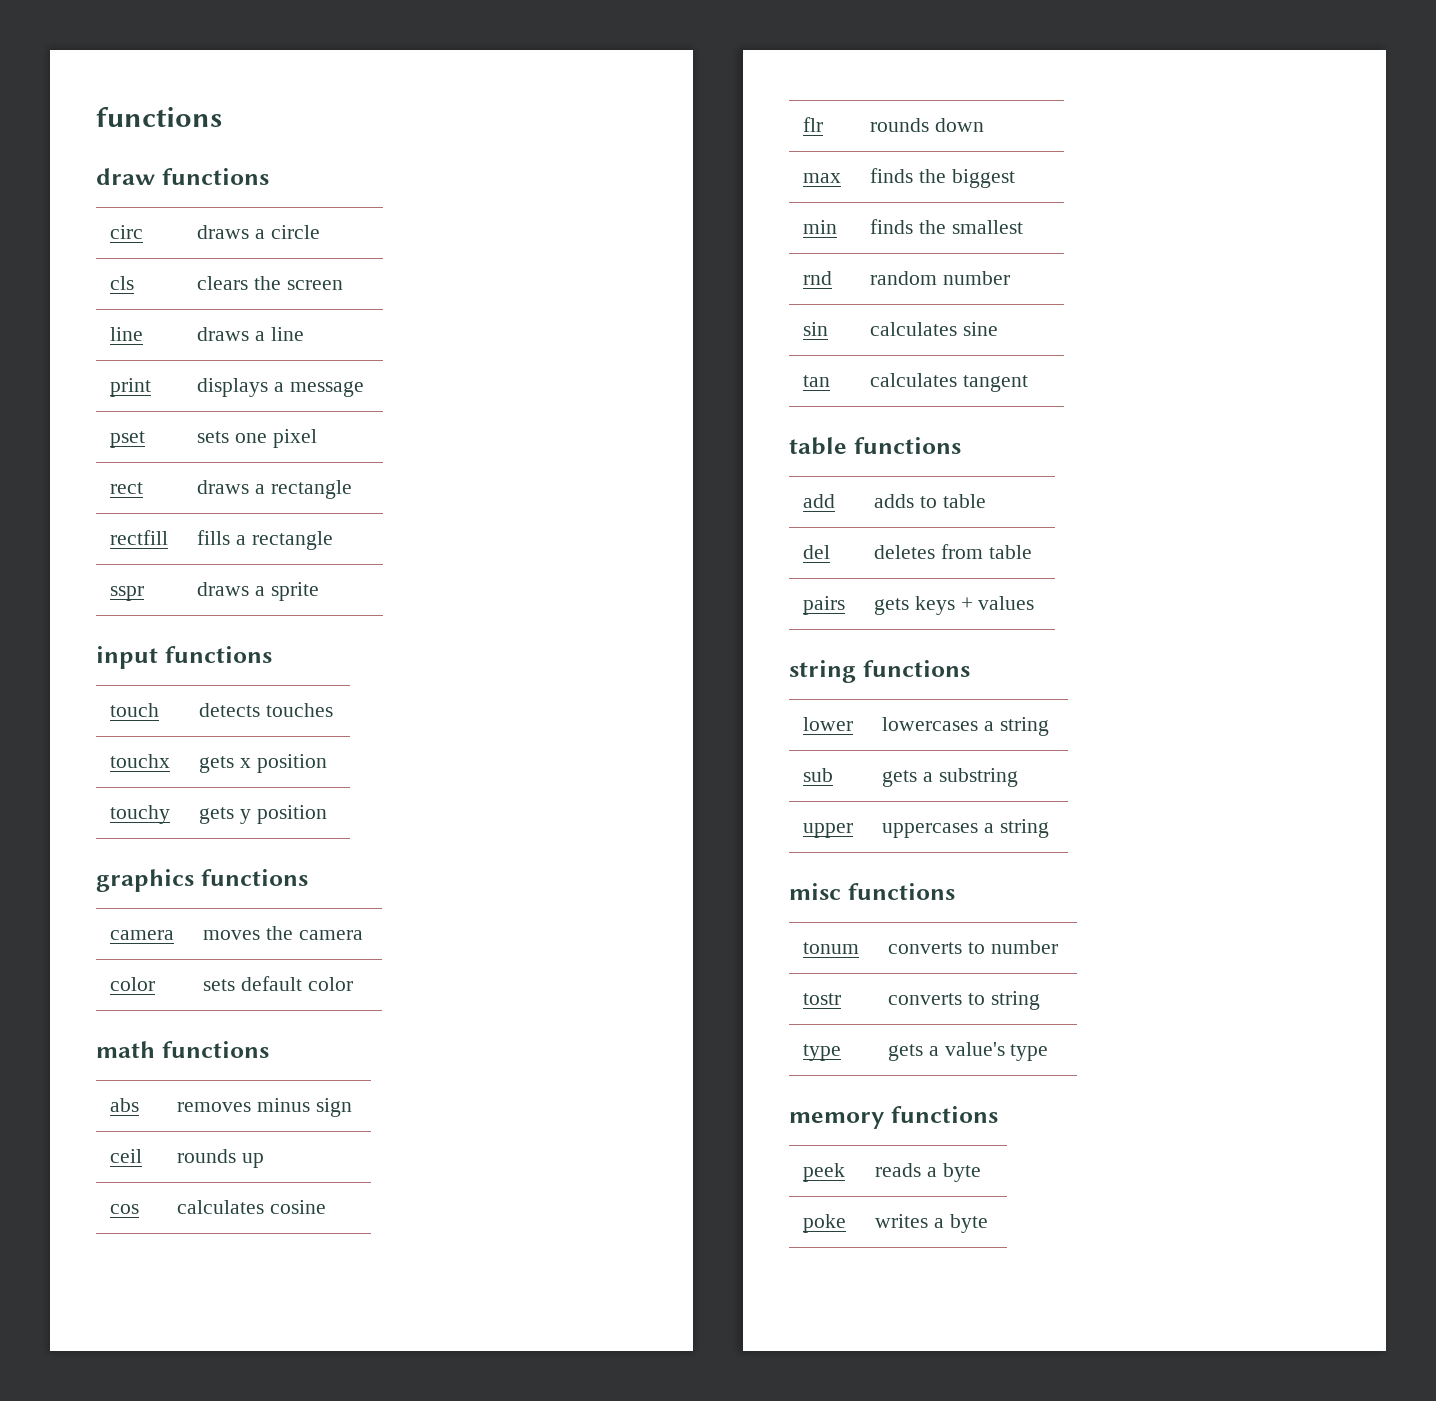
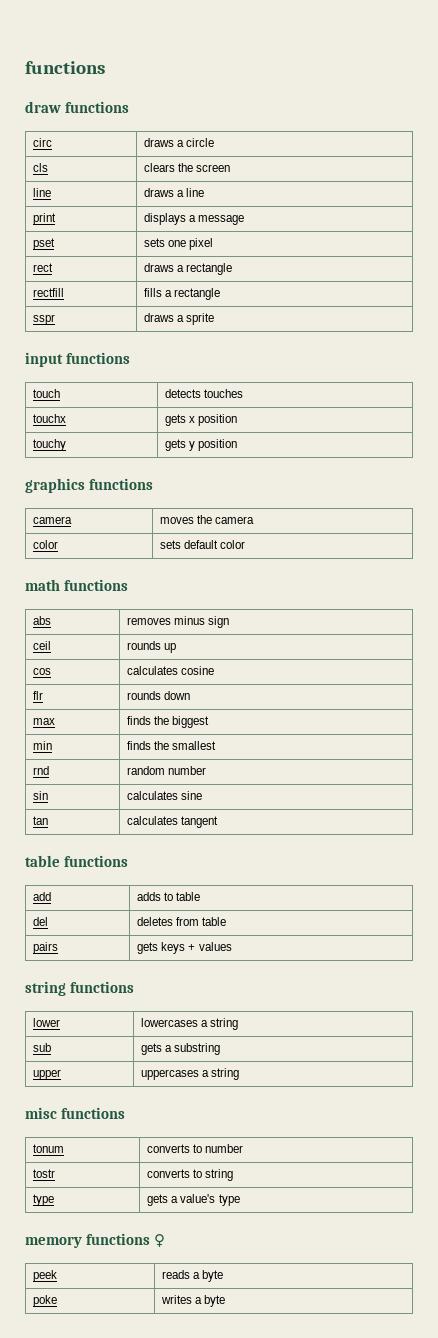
- memory functions
+ memory functions ♀

